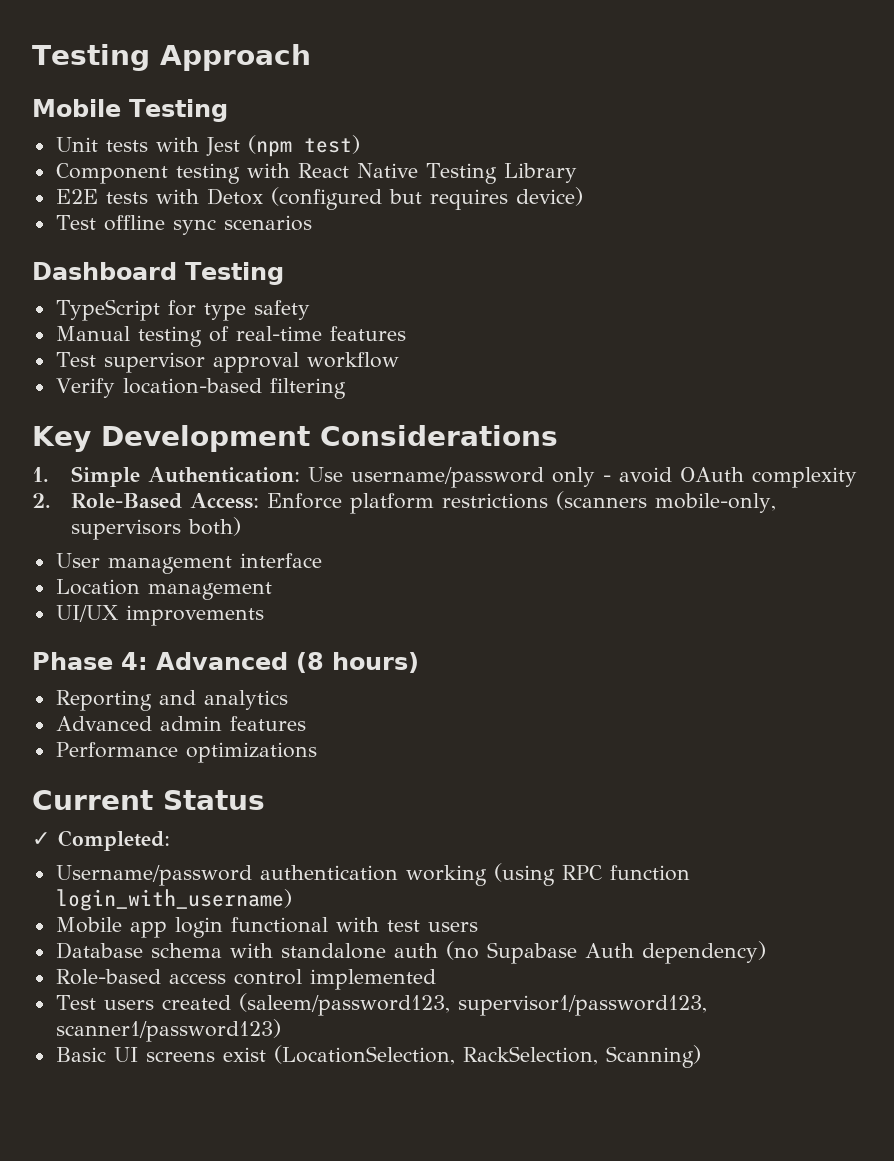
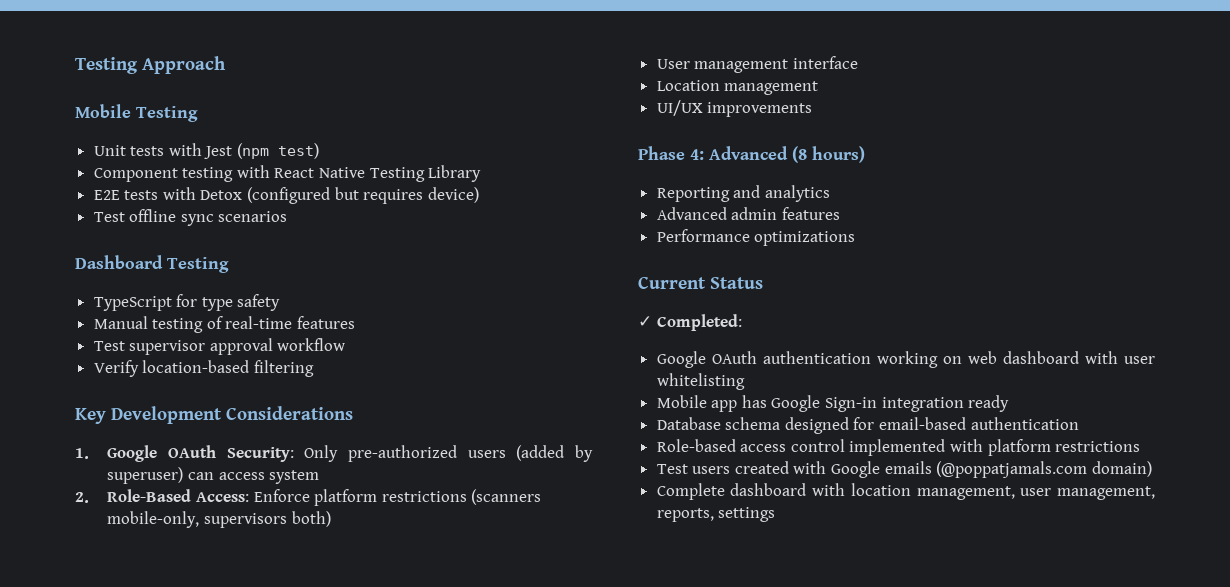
- 1. Simple Authentication: Use username/password only - avoid OAuth complexity
+ 1. Google OAuth Security: Only pre-authorized users (added by superuser) can access system
- Username/password authentication working (using RPC function login_with_username)
- Mobile app login functional with test users
- Database schema with standalone auth (no Supabase Auth dependency)
+ Google OAuth authentication working on web dashboard with user whitelisting
+ Mobile app has Google Sign-in integration ready
+ Database schema designed for email-based authentication
- Role-based access control implemented
+ Role-based access control implemented with platform restrictions
- Test users created (saleem/password123, supervisor1/password123, scanner1/password123)
- Basic UI screens exist (LocationSelection, RackSelection, Scanning)
+ Test users created with Google emails (@poppatjamals.com domain)
+ Complete dashboard with location management, user management, reports, settings

